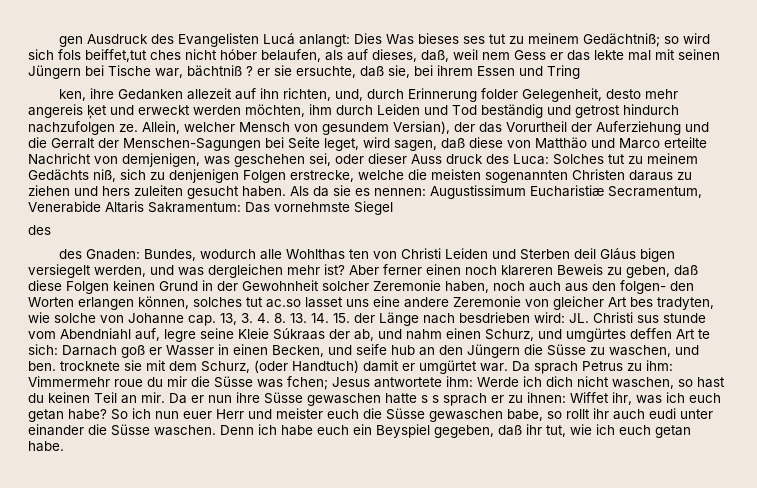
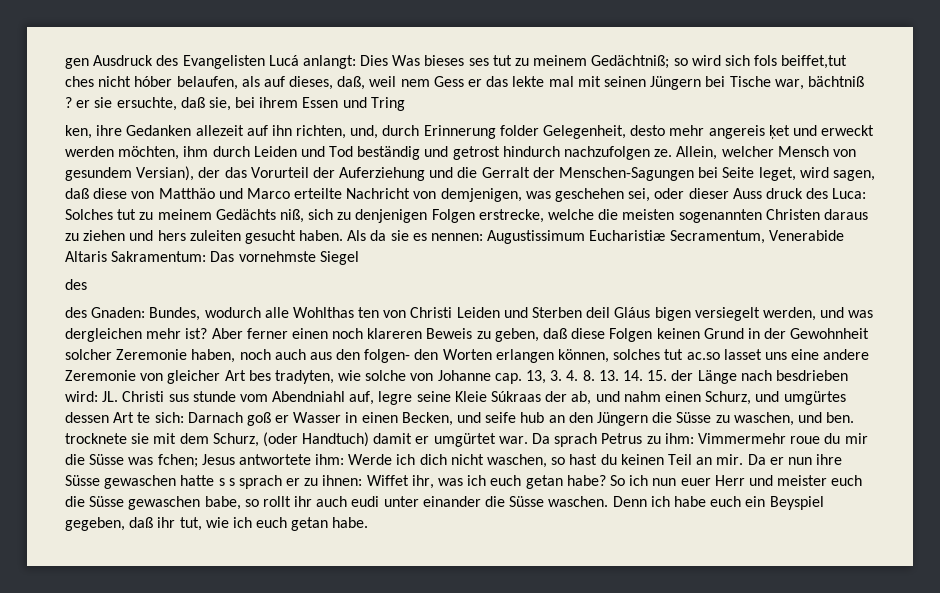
- Allein, welcher Mensch von gesundem Versian), der das Vorurtheil der Auferziehung und die Gerralt der Menschen-Sagungen bei Seite leget, wird sagen, daß diese von Matthäo und Marco erteilte Nachricht von demjenigen, was geschehen sei, oder dieser Auss druck des Luca:
+ Allein, welcher Mensch von gesundem Versian), der das Vorurteil der Auferziehung und die Gerralt der Menschen-Sagungen bei Seite leget, wird sagen, daß diese von Matthäo und Marco erteilte Nachricht von demjenigen, was geschehen sei, oder dieser Auss druck des Luca:
- JL. Christi sus stunde vom Abendniahl auf, legre seine Kleie Súkraas der ab, und nahm einen Schurz, und umgürtes deffen Art te sich:
+ JL. Christi sus stunde vom Abendniahl auf, legre seine Kleie Súkraas der ab, und nahm einen Schurz, und umgürtes dessen Art te sich:

